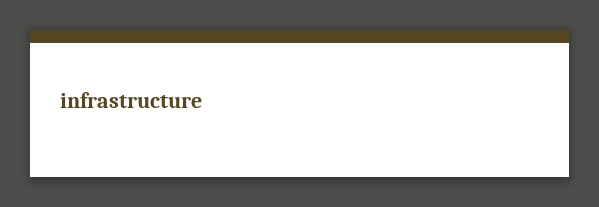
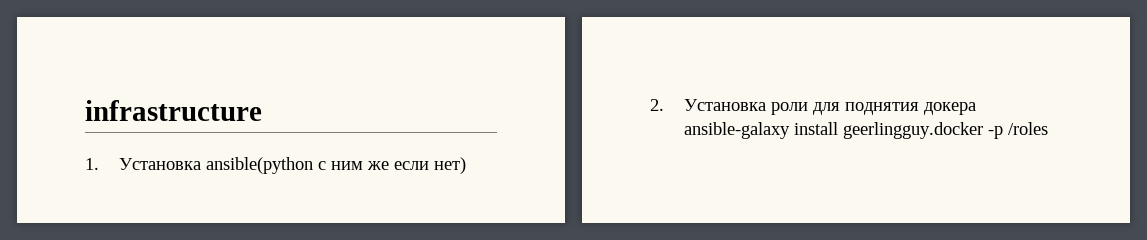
+ 1. Установка ansible(python с ним же если нет)
+ 2. Установка роли для поднятия докера ansible-galaxy install geerlingguy.docker -p /roles

